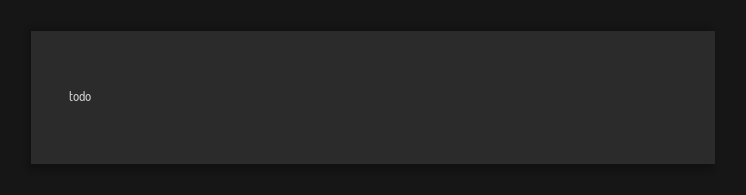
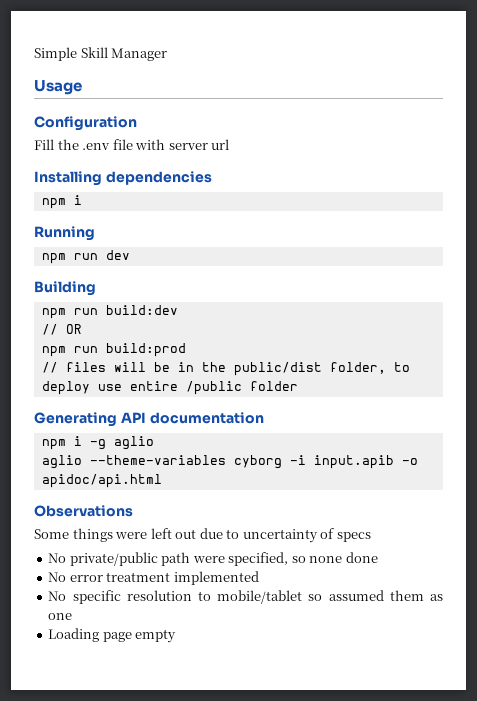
- todo
+ Simple Skill Manager
+ Usage
+ Configuration
+ Fill the .env file with server url
+ Installing dependencies
+ npm i
+ Running
+ npm run dev
+ Building
+ npm run build:dev
+ // OR
+ npm run build:prod
+ // files will be in the public/dist folder, to deploy use entire /public folder
+ Generating API documentation
+ npm i -g aglio
+ aglio --theme-variables cyborg -i input.apib -o apidoc/api.html
+ Observations
+ Some things were left out due to uncertainty of specs
+ No private/public path were specified, so none done
+ No error treatment implemented
+ No specific resolution to mobile/tablet so assumed them as one
+ Loading page empty

